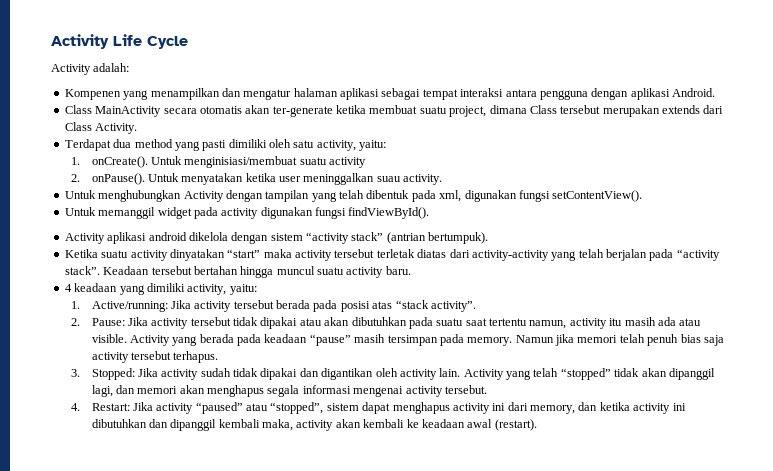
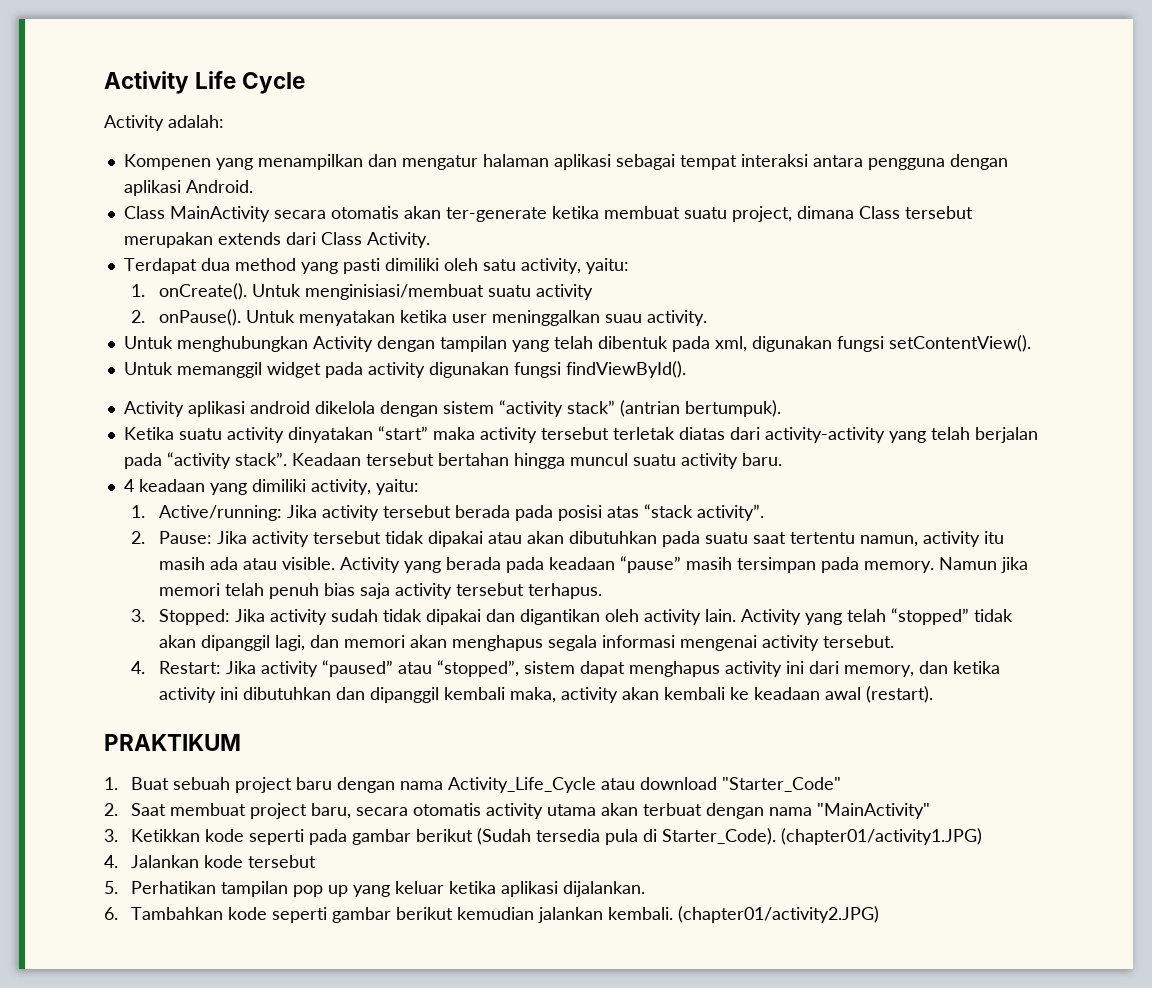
+ PRAKTIKUM
+ 1. Buat sebuah project baru dengan nama Activity_Life_Cycle atau download "Starter_Code"
+ 2. Saat membuat project baru, secara otomatis activity utama akan terbuat dengan nama "MainActivity"
+ 3. Ketikkan kode seperti pada gambar berikut (Sudah tersedia pula di Starter_Code). (chapter01/activity1.JPG)
+ 4. Jalankan kode tersebut
+ 5. Perhatikan tampilan pop up yang keluar ketika aplikasi dijalankan.
+ 6. Tambahkan kode seperti gambar berikut kemudian jalankan kembali. (chapter01/activity2.JPG)

